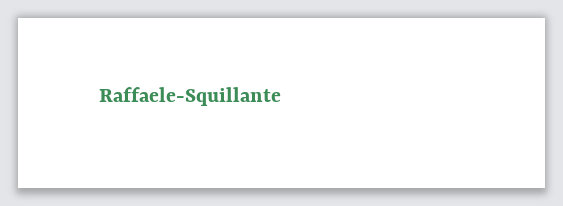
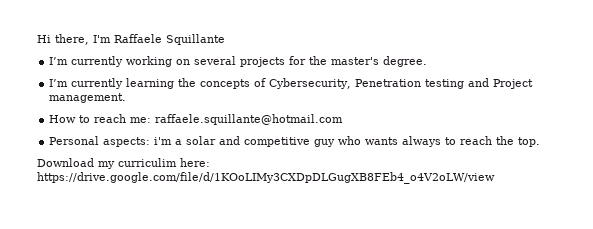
- Raffaele-Squillante
+ Hi there, I'm Raffaele Squillante
+ I’m currently working on several projects for the master's degree.
+ I’m currently learning the concepts of Cybersecurity, Penetration testing and Project management.
+ How to reach me: raffaele.squillante@hotmail.com
+ Personal aspects: i'm a solar and competitive guy who wants always to reach the top.
+ Download my curriculim here: https://drive.google.com/file/d/1KOoLIMy3CXDpDLGugXB8FEb4_o4V2oLW/view

